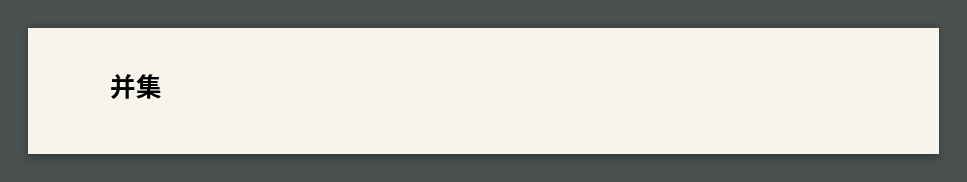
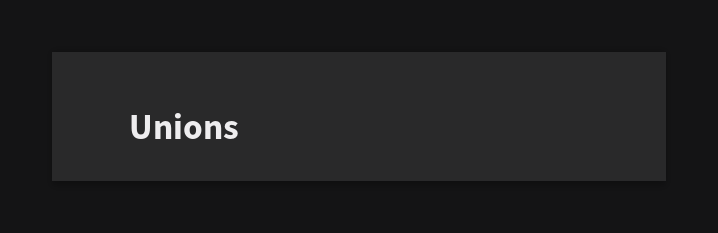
- 并集
+ Unions

